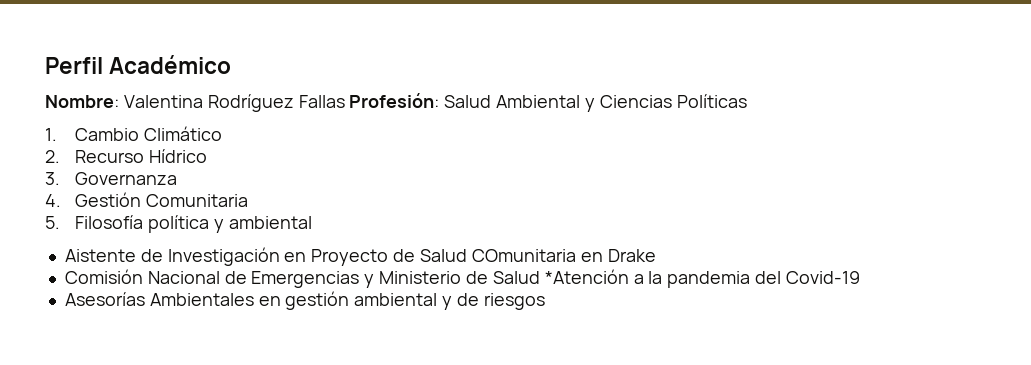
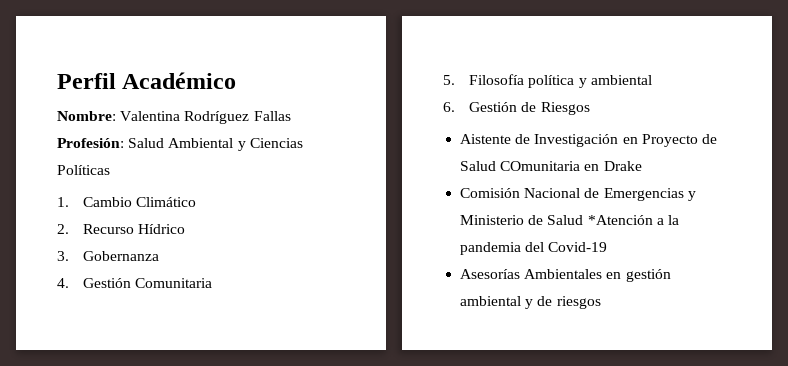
- 3. Governanza
+ 3. Gobernanza
+ 6. Gestión de Riesgos

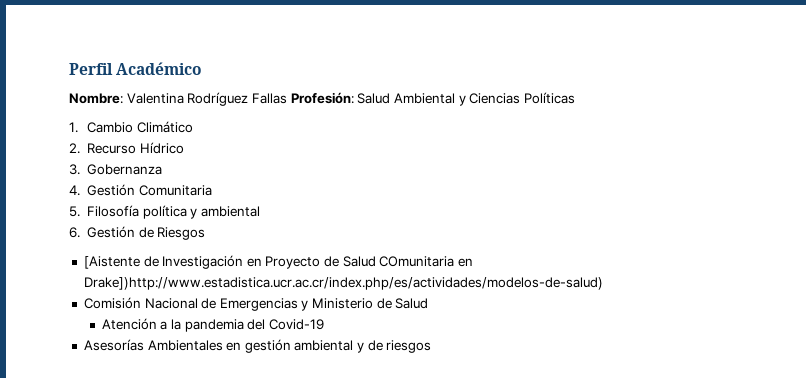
- Aistente de Investigación en Proyecto de Salud COmunitaria en Drake
+ [Aistente de Investigación en Proyecto de Salud COmunitaria en Drake])http://www.estadistica.ucr.ac.cr/index.php/es/actividades/modelos-de-salud)
- Comisión Nacional de Emergencias y Ministerio de Salud *Atención a la pandemia del Covid-19
+ Comisión Nacional de Emergencias y Ministerio de Salud
+ Atención a la pandemia del Covid-19

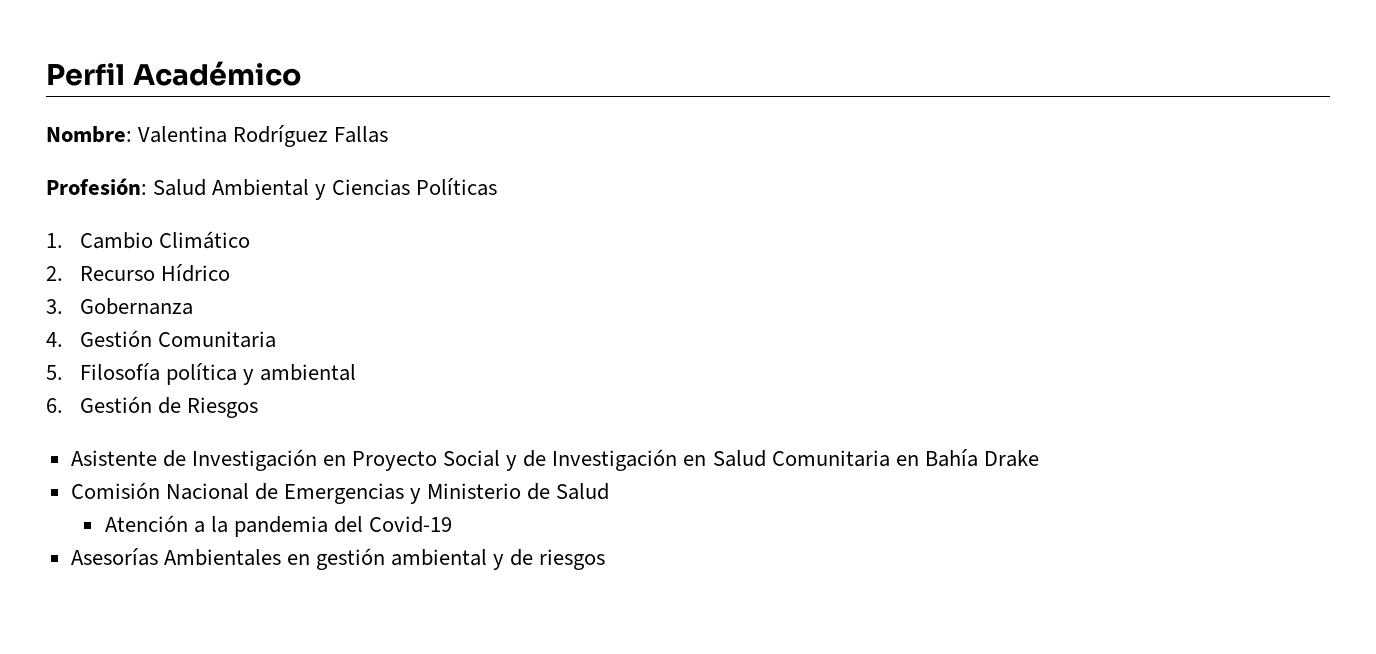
- Nombre: Valentina Rodríguez Fallas Profesión: Salud Ambiental y Ciencias Políticas
+ Nombre: Valentina Rodríguez Fallas
+ Profesión: Salud Ambiental y Ciencias Políticas
- [Aistente de Investigación en Proyecto de Salud COmunitaria en Drake])http://www.estadistica.ucr.ac.cr/index.php/es/actividades/modelos-de-salud)
+ Asistente de Investigación en Proyecto Social y de Investigación en Salud Comunitaria en Bahía Drake

